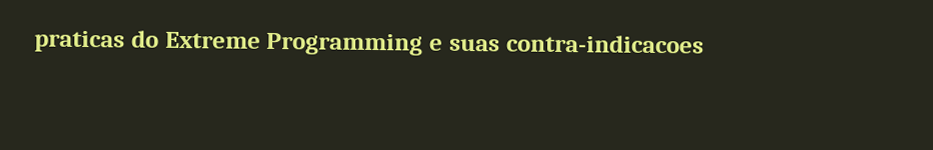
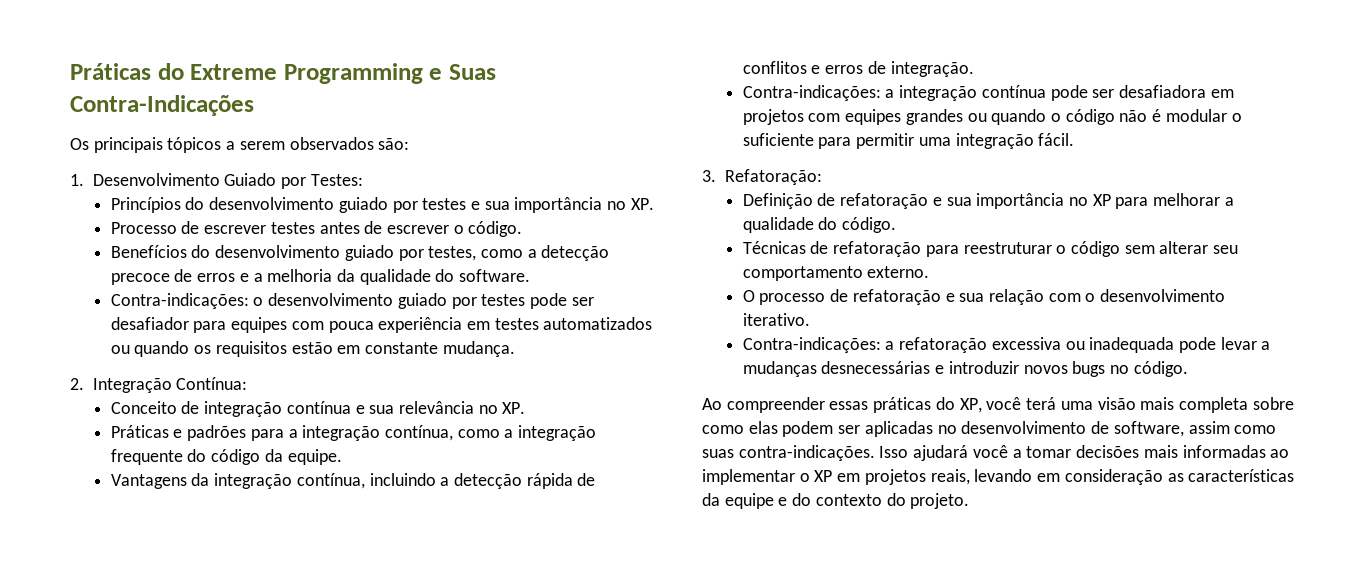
- praticas do Extreme Programming e suas contra-indicacoes
+ Práticas do Extreme Programming e Suas Contra-Indicações
+ Os principais tópicos a serem observados são:
+ 1. Desenvolvimento Guiado por Testes:
+ Princípios do desenvolvimento guiado por testes e sua importância no XP.
+ Processo de escrever testes antes de escrever o código.
+ Benefícios do desenvolvimento guiado por testes, como a detecção precoce de erros e a melhoria da qualidade do software.
+ Contra-indicações: o desenvolvimento guiado por testes pode ser desafiador para equipes com pouca experiência em testes automatizados ou quando os requisitos estão em constante mudança.
+ 2. Integração Contínua:
+ Conceito de integração contínua e sua relevância no XP.
+ Práticas e padrões para a integração contínua, como a integração frequente do código da equipe.
+ Vantagens da integração contínua, incluindo a detecção rápida de conflitos e erros de integração.
+ Contra-indicações: a integração contínua pode ser desafiadora em projetos com equipes grandes ou quando o código não é modular o suficiente para permitir uma integração fácil.
+ 3. Refatoração:
+ Definição de refatoração e sua importância no XP para melhorar a qualidade do código.
+ Técnicas de refatoração para reestruturar o código sem alterar seu comportamento externo.
+ O processo de refatoração e sua relação com o desenvolvimento iterativo.
+ Contra-indicações: a refatoração excessiva ou inadequada pode levar a mudanças desnecessárias e introduzir novos bugs no código.
+ Ao compreender essas práticas do XP, você terá uma visão mais completa sobre como elas podem ser aplicadas no desenvolvimento de software, assim como suas contra-indicações. Isso ajudará você a tomar decisões mais informadas ao implementar o XP em projetos reais, levando em consideração as características da equipe e do contexto do projeto.

